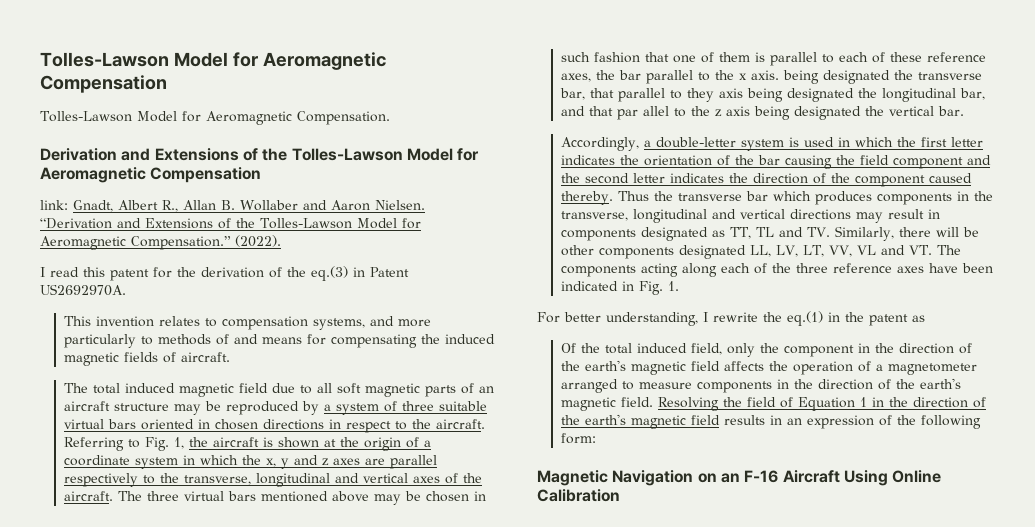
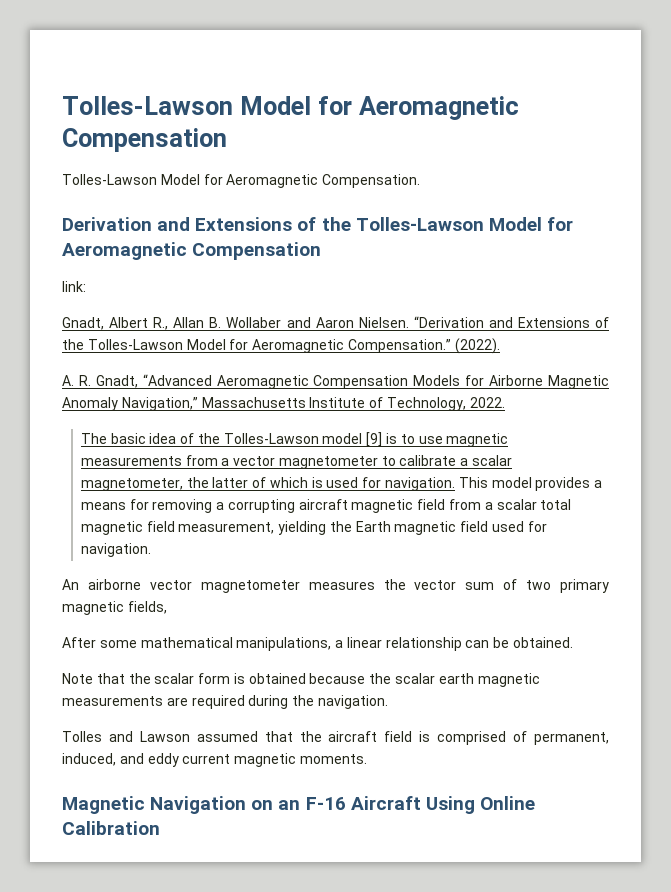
- link: Gnadt, Albert R., Allan B. Wollaber and Aaron Nielsen.
+ link:
+ Gnadt, Albert R., Allan B. Wollaber and Aaron Nielsen.
- I read this patent for the derivation of the eq.(3) in Patent US2692970A.
- This invention relates to compensation systems, and more particularly to methods of and means for compensating the induced magnetic fields of aircraft.
- The total induced magnetic field due to all soft magnetic parts of an aircraft structure may be reproduced by a system of three suitable virtual bars oriented in chosen directions in respect to the aircraft. Referring to Fig. 1, the aircraft is shown at the origin of a coordinate system in which the x, y and z axes are parallel respectively to the transverse, longitudinal and vertical axes of the aircraft. The three virtual bars mentioned above may be chosen in such fashion that one of them is parallel to each of these reference axes, the bar parallel to the x axis. being designated the transverse bar, that parallel to they axis being designated the longitudinal bar, and that par allel to the z axis being designated the vertical bar.
- Accordingly, a double-letter system is used in which the first letter indicates the orientation of the bar causing the field component and the second letter indicates the direction of the component caused thereby. Thus the transverse bar which produces components in the transverse, longitudinal and vertical directions may result in components designated as TT, TL and TV. Similarly, there will be other components designated LL, LV, LT, VV, VL and VT. The components acting along each of the three reference axes have been indicated in Fig. 1.
- For better understanding, I rewrite the eq.(1) in the patent as
- Of the total induced field, only the component in the direction of the earth's magnetic field affects the operation of a magnetometer arranged to measure components in the direction of the earth's magnetic field. Resolving the field of Equation 1 in the direction of the earth's magnetic field results in an expression of the following form:
+ A. R. Gnadt, “Advanced Aeromagnetic Compensation Models for Airborne Magnetic Anomaly Navigation,” Massachusetts Institute of Technology, 2022.
+ The basic idea of the Tolles-Lawson model [9] is to use magnetic measurements from a vector magnetometer to calibrate a scalar magnetometer, the latter of which is used for navigation. This model provides a means for removing a corrupting aircraft magnetic field from a scalar total magnetic field measurement, yielding the Earth magnetic field used for navigation.
+ An airborne vector magnetometer measures the vector sum of two primary magnetic fields,
+ After some mathematical manipulations, a linear relationship can be obtained.
+ Note that the scalar form is obtained because the scalar earth magnetic measurements are required during the navigation.
+ Tolles and Lawson assumed that the aircraft field is comprised of permanent, induced, and eddy current magnetic moments.

